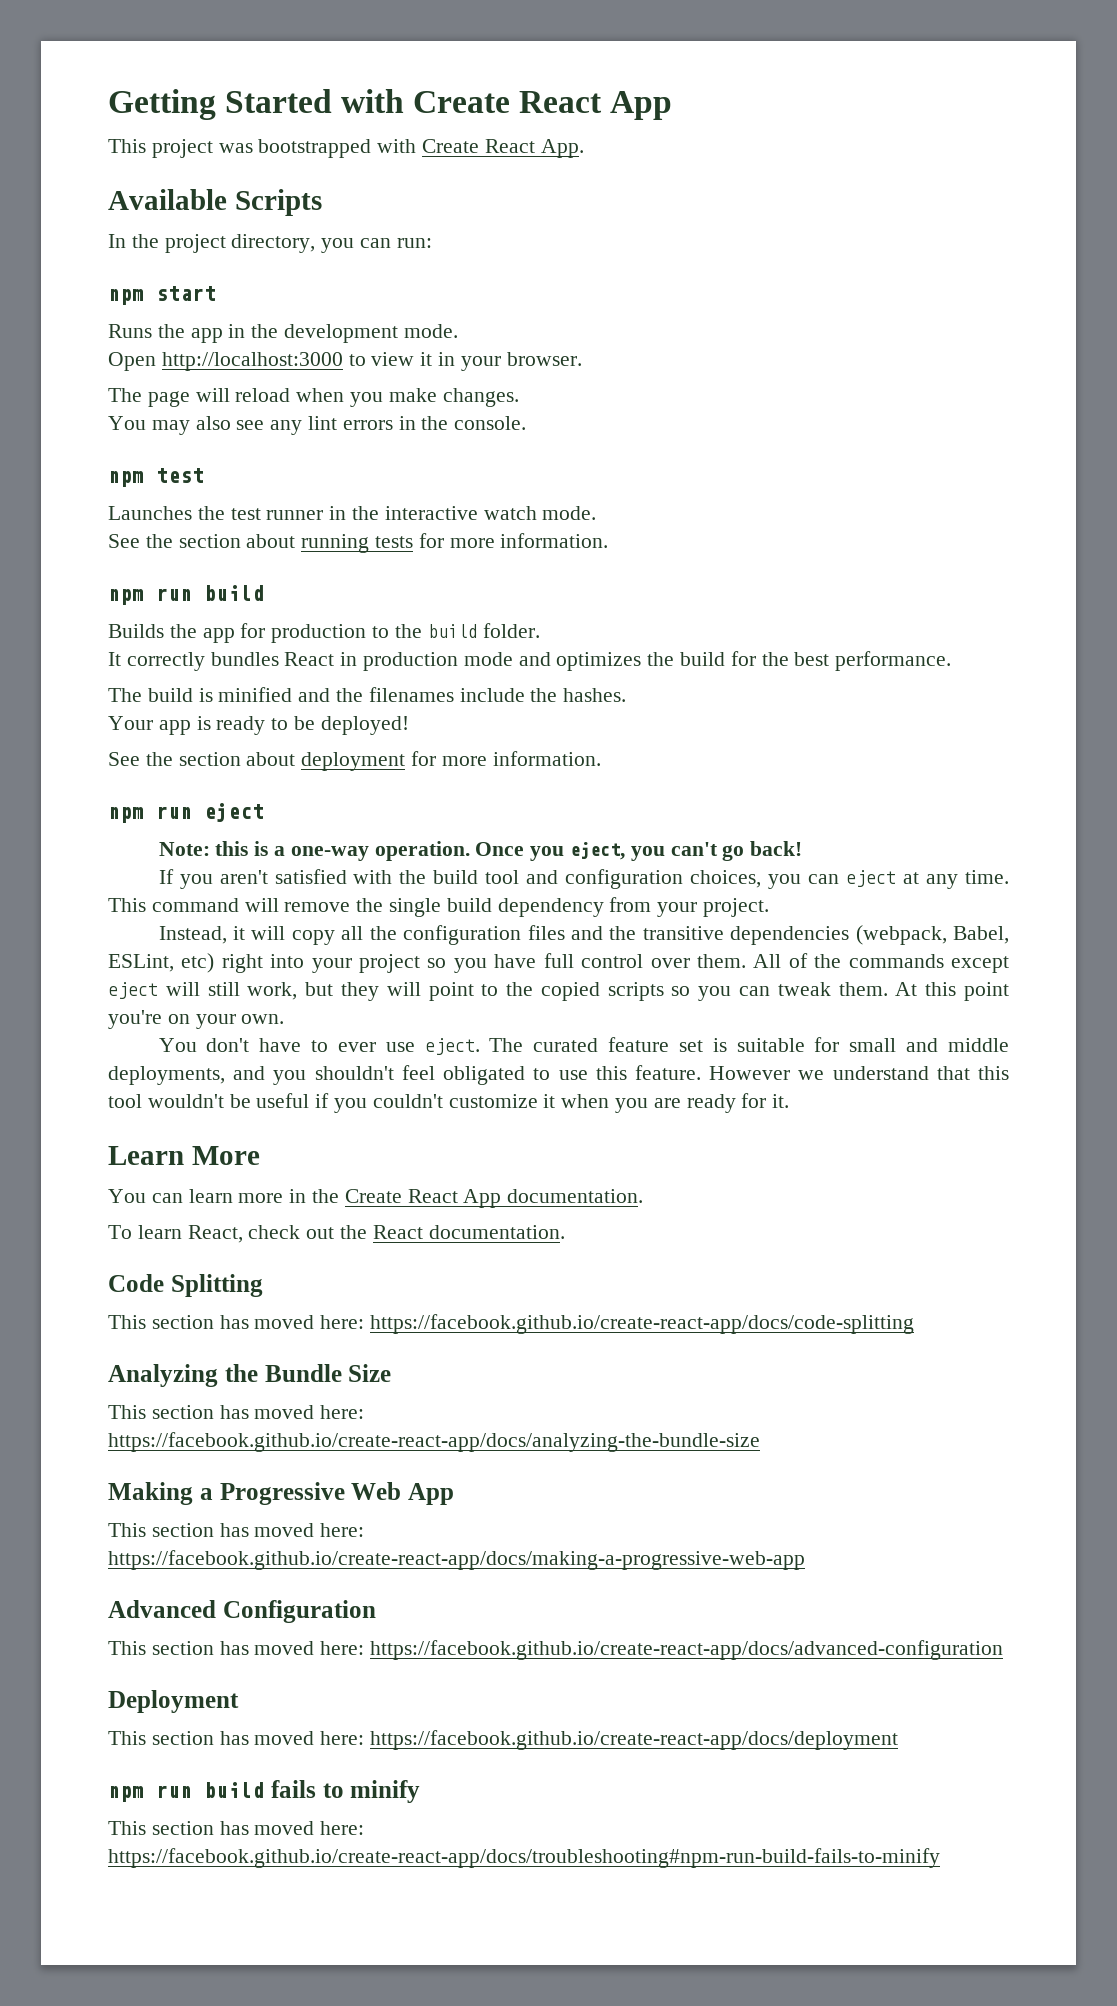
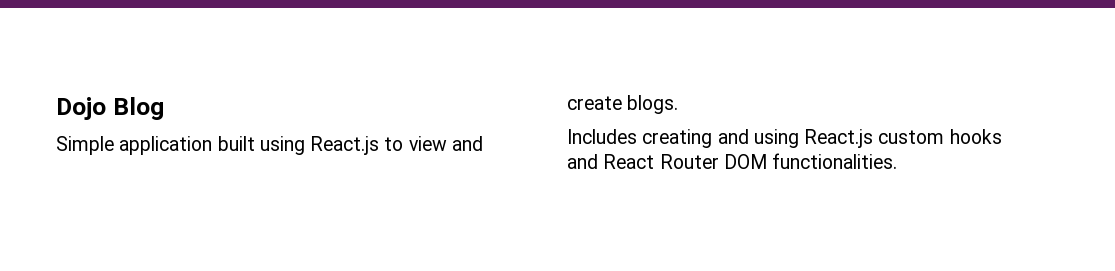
- Getting Started with Create React App
- This project was bootstrapped with Create React App.
- Available Scripts
- In the project directory, you can run:
- npm start
- Runs the app in the development mode.
- Open http://localhost:3000 to view it in your browser.
- The page will reload when you make changes.
- You may also see any lint errors in the console.
- npm test
- Launches the test runner in the interactive watch mode.
- See the section about running tests for more information.
- npm run build
- Builds the app for production to the build folder.
- It correctly bundles React in production mode and optimizes the build for the best performance.
- The build is minified and the filenames include the hashes.
- Your app is ready to be deployed!
- See the section about deployment for more information.
- npm run eject
- Note: this is a one-way operation. Once you eject, you can't go back!
- If you aren't satisfied with the build tool and configuration choices, you can eject at any time. This command will remove the single build dependency from your project.
- Instead, it will copy all the configuration files and the transitive dependencies (webpack, Babel, ESLint, etc) right into your project so you have full control over them. All of the commands except eject will still work, but they will point to the copied scripts so you can tweak them. At this point you're on your own.
- You don't have to ever use eject. The curated feature set is suitable for small and middle deployments, and you shouldn't feel obligated to use this feature. However we understand that this tool wouldn't be useful if you couldn't customize it when you are ready for it.
- Learn More
- You can learn more in the Create React App documentation.
- To learn React, check out the React documentation.
- Code Splitting
- This section has moved here: https://facebook.github.io/create-react-app/docs/code-splitting
- Analyzing the Bundle Size
- This section has moved here: https://facebook.github.io/create-react-app/docs/analyzing-the-bundle-size
- Making a Progressive Web App
- This section has moved here: https://facebook.github.io/create-react-app/docs/making-a-progressive-web-app
- Advanced Configuration
- This section has moved here: https://facebook.github.io/create-react-app/docs/advanced-configuration
- Deployment
- This section has moved here: https://facebook.github.io/create-react-app/docs/deployment
- npm run build fails to minify
- This section has moved here: https://facebook.github.io/create-react-app/docs/troubleshooting#npm-run-build-fails-to-minify
+ Dojo Blog
+ Simple application built using React.js to view and create blogs.
+ Includes creating and using React.js custom hooks and React Router DOM functionalities.

